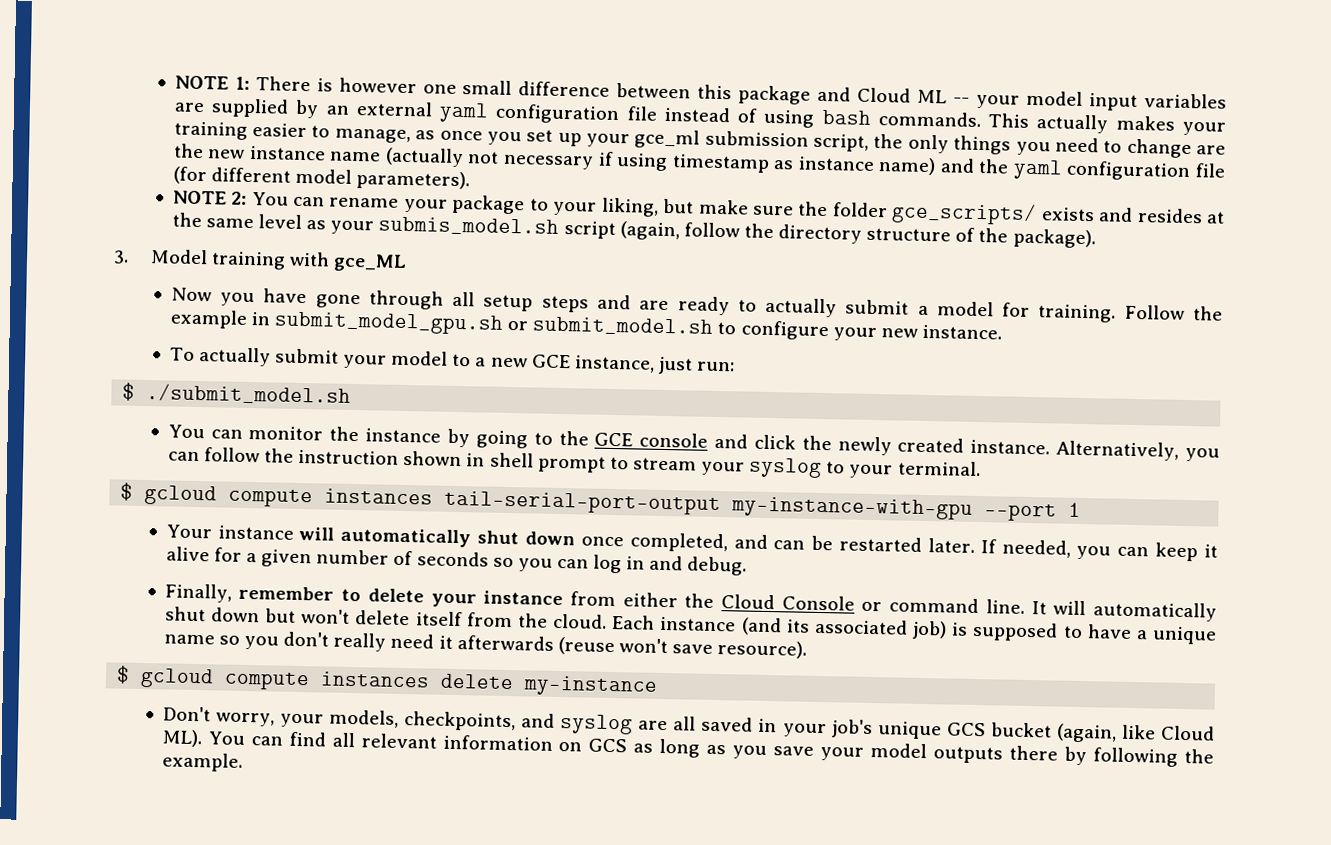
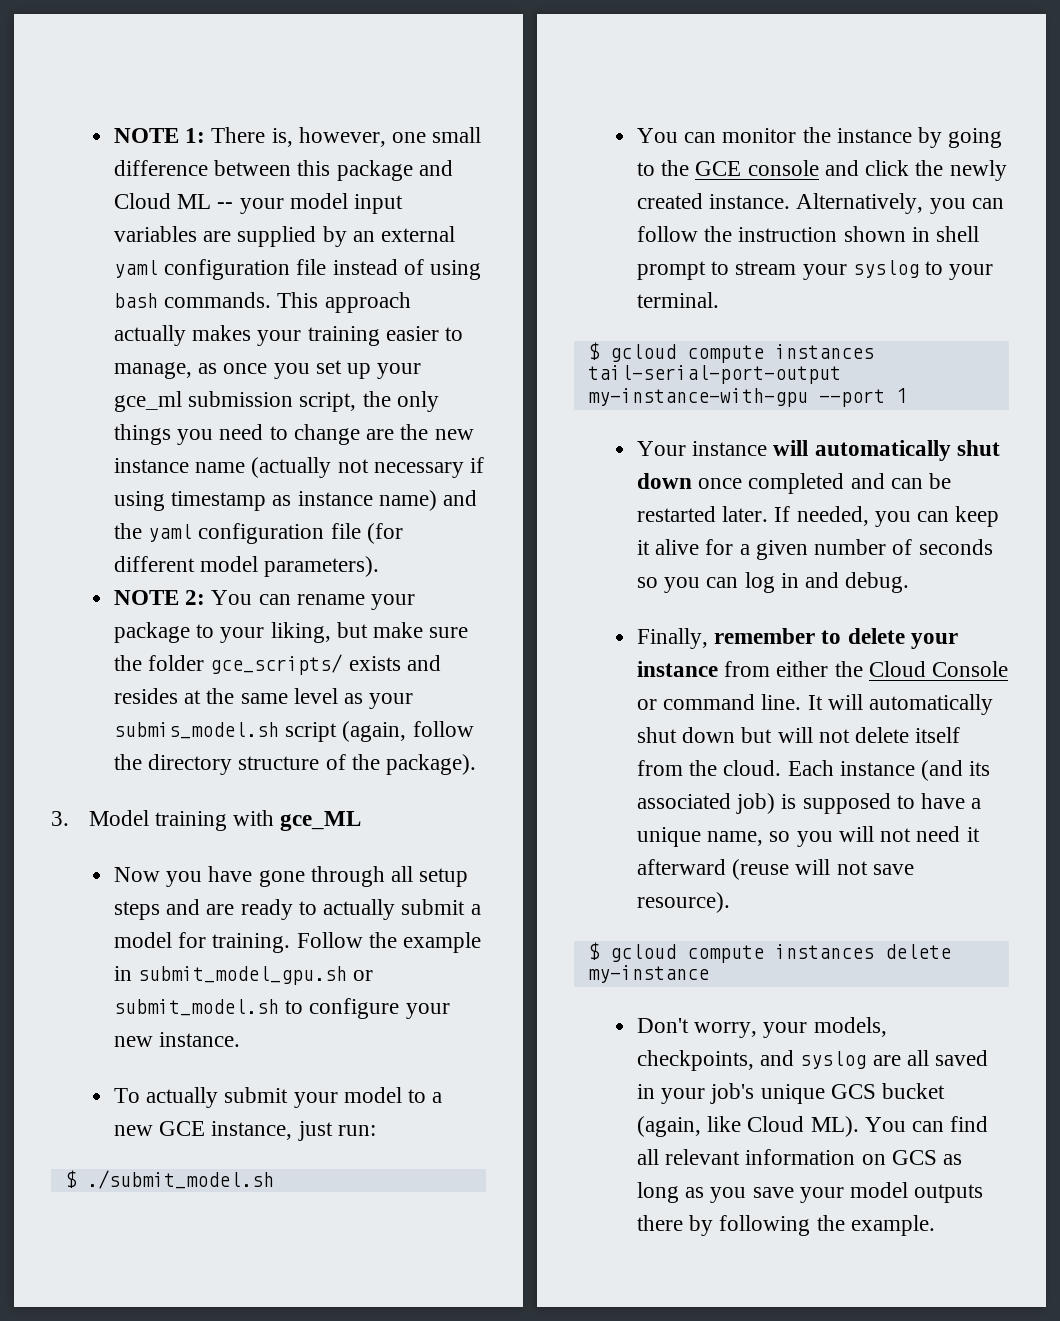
- NOTE 1: There is however one small difference between this package and Cloud ML -- your model input variables are supplied by an external yaml configuration file instead of using bash commands.
+ NOTE 1: There is, however, one small difference between this package and Cloud ML -- your model input variables are supplied by an external yaml configuration file instead of using bash commands.
- This actually makes your training easier to manage, as once you set up your gce_ml submission script, the only things you need to change are the new instance name (actually not necessary if using timestamp as instance name) and the yaml configuration file (for different model parameters).
+ This approach actually makes your training easier to manage, as once you set up your gce_ml submission script, the only things you need to change are the new instance name (actually not necessary if using timestamp as instance name) and the yaml configuration file (for different model parameters).
- Your instance will automatically shut down once completed, and can be restarted later.
+ Your instance will automatically shut down once completed and can be restarted later.
- It will automatically shut down but won't delete itself from the cloud.
+ It will automatically shut down but will not delete itself from the cloud.
- Each instance (and its associated job) is supposed to have a unique name so you don't really need it afterwards (reuse won't save resource).
+ Each instance (and its associated job) is supposed to have a unique name, so you will not need it afterward (reuse will not save resource).

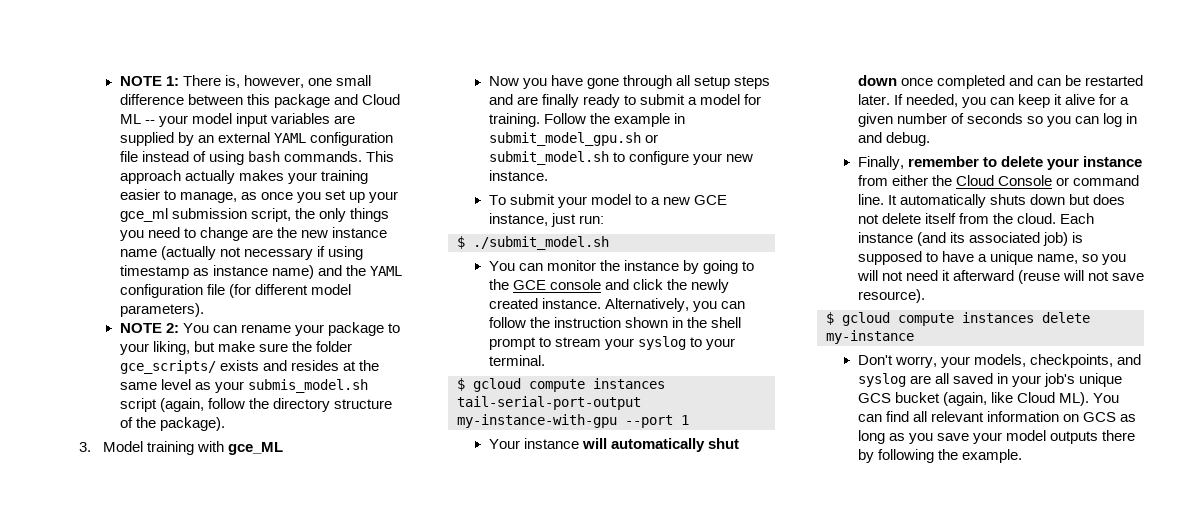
- NOTE 1: There is, however, one small difference between this package and Cloud ML -- your model input variables are supplied by an external yaml configuration file instead of using bash commands.
+ NOTE 1: There is, however, one small difference between this package and Cloud ML -- your model input variables are supplied by an external YAML configuration file instead of using bash commands.
- This approach actually makes your training easier to manage, as once you set up your gce_ml submission script, the only things you need to change are the new instance name (actually not necessary if using timestamp as instance name) and the yaml configuration file (for different model parameters).
+ This approach actually makes your training easier to manage, as once you set up your gce_ml submission script, the only things you need to change are the new instance name (actually not necessary if using timestamp as instance name) and the YAML configuration file (for different model parameters).
- Now you have gone through all setup steps and are ready to actually submit a model for training.
+ Now you have gone through all setup steps and are finally ready to submit a model for training.
- To actually submit your model to a new GCE instance, just run:
+ To submit your model to a new GCE instance, just run:
- Alternatively, you can follow the instruction shown in shell prompt to stream your syslog to your terminal.
+ Alternatively, you can follow the instruction shown in the shell prompt to stream your syslog to your terminal.
- It will automatically shut down but will not delete itself from the cloud.
+ It automatically shuts down but does not delete itself from the cloud.

